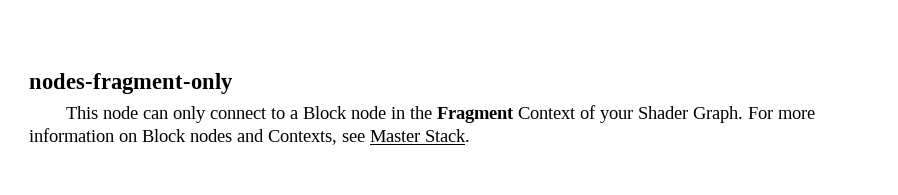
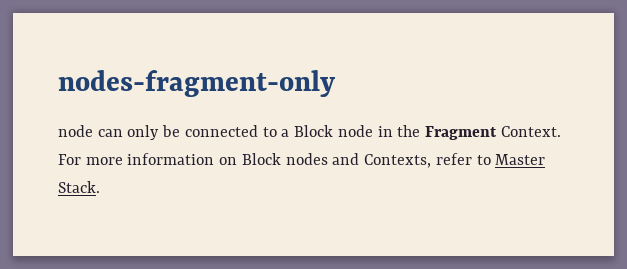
- This node can only connect to a Block node in the Fragment Context of your Shader Graph.
+ node can only be connected to a Block node in the Fragment Context.
- For more information on Block nodes and Contexts, see Master Stack.
+ For more information on Block nodes and Contexts, refer to Master Stack.

